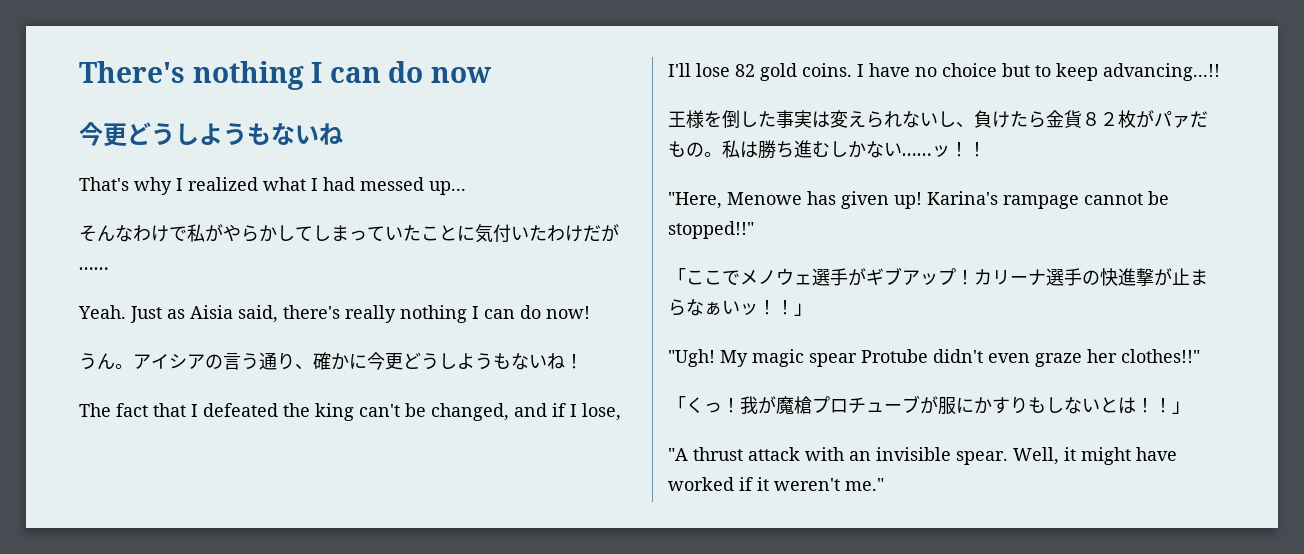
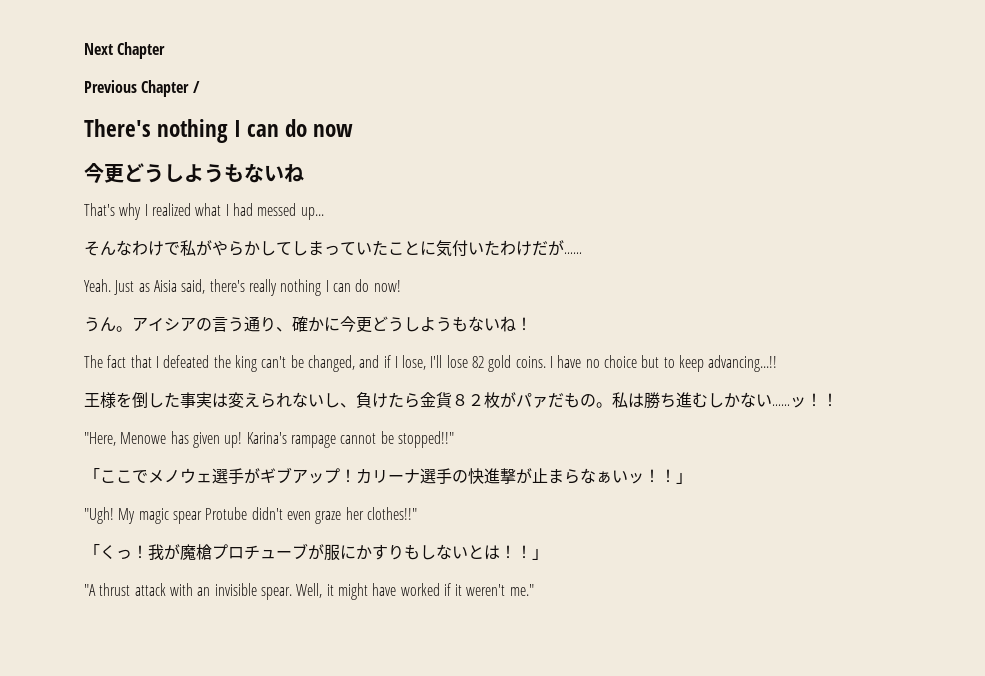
+ Next Chapter
+ Previous Chapter /

